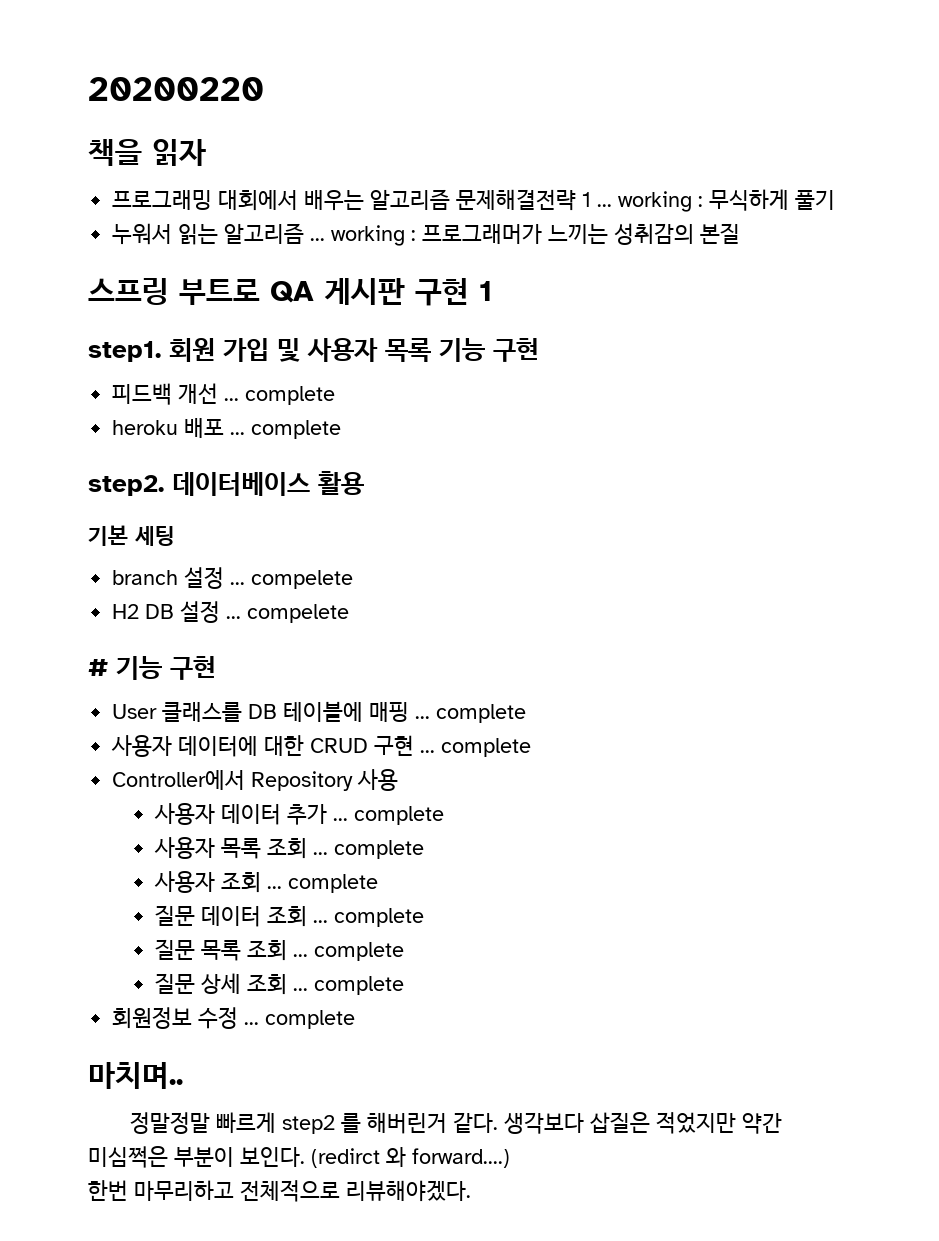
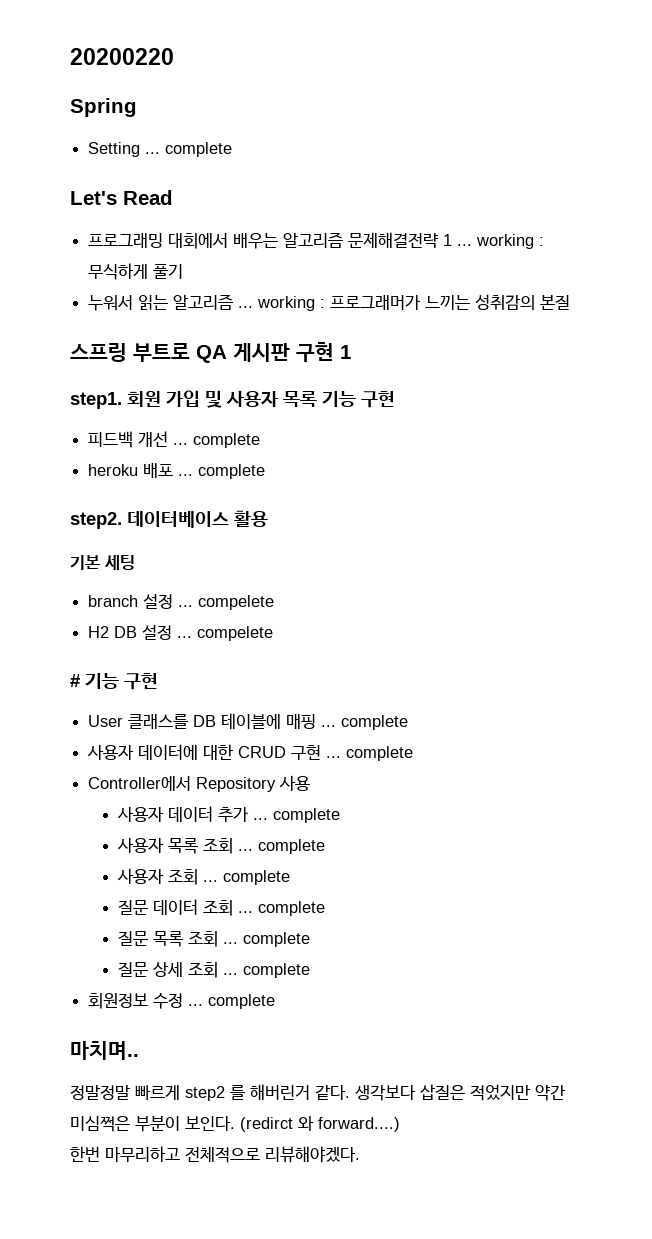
- 책을 읽자
+ Spring
+ Setting ... complete
+ Let's Read

